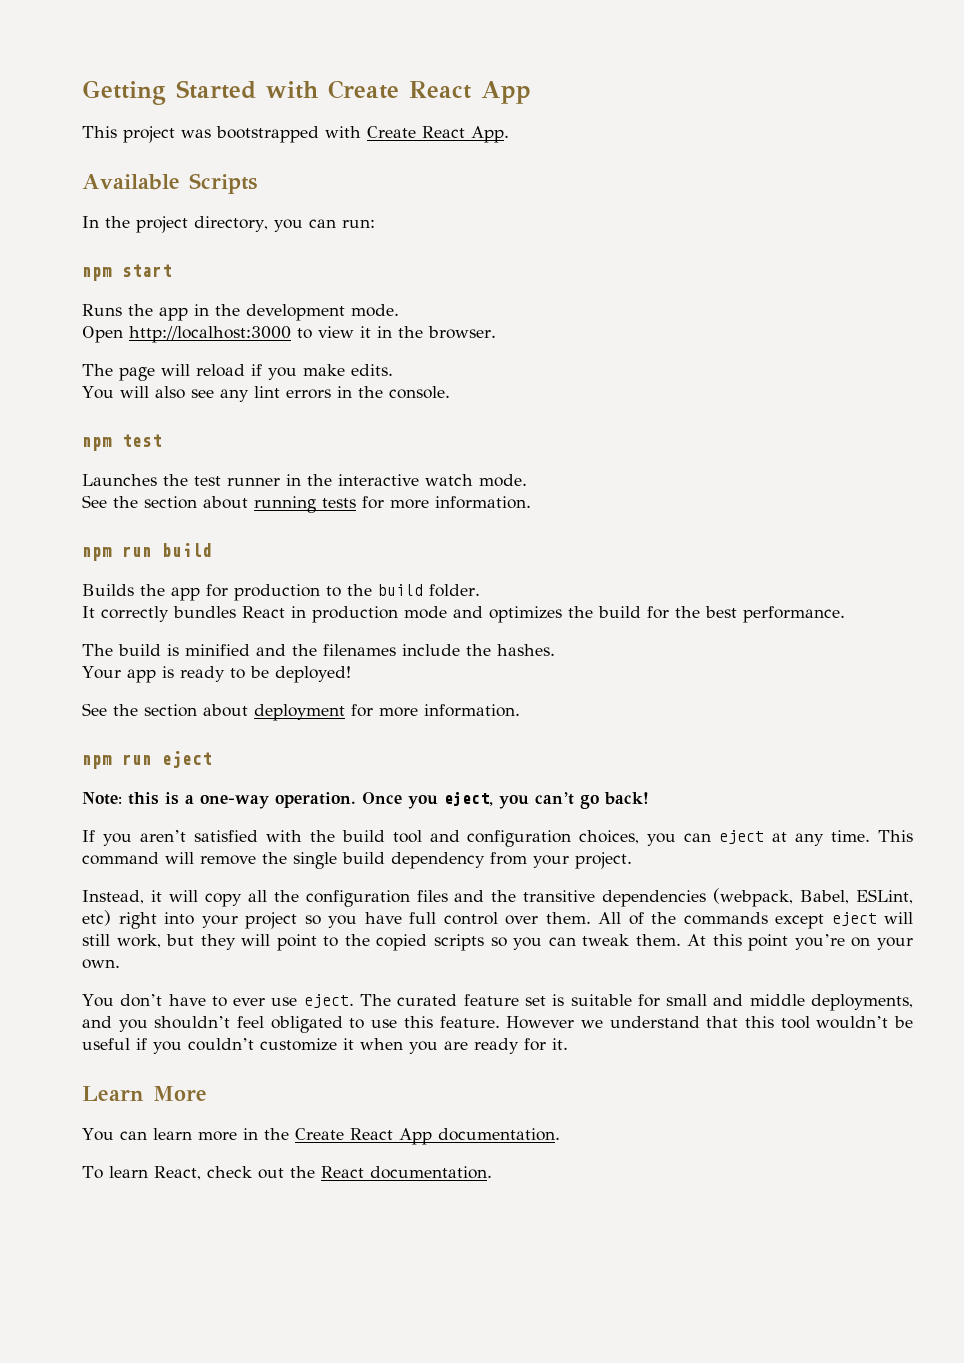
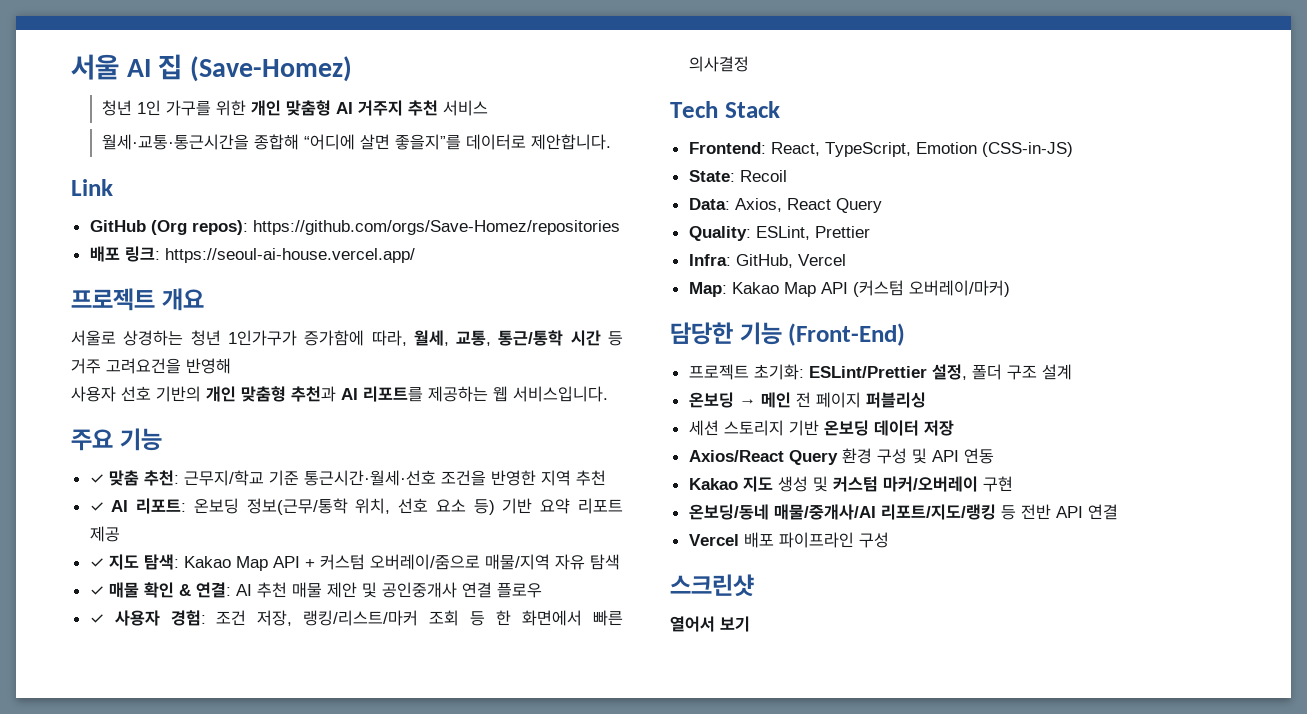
- Getting Started with Create React App
- This project was bootstrapped with Create React App.
- Available Scripts
- In the project directory, you can run:
- npm start
- Runs the app in the development mode.
- Open http://localhost:3000 to view it in the browser.
- The page will reload if you make edits.
- You will also see any lint errors in the console.
- npm test
- Launches the test runner in the interactive watch mode.
- See the section about running tests for more information.
- npm run build
- Builds the app for production to the build folder.
- It correctly bundles React in production mode and optimizes the build for the best performance.
- The build is minified and the filenames include the hashes.
- Your app is ready to be deployed!
- See the section about deployment for more information.
- npm run eject
- Note: this is a one-way operation. Once you eject, you can’t go back!
- If you aren’t satisfied with the build tool and configuration choices, you can eject at any time. This command will remove the single build dependency from your project.
- Instead, it will copy all the configuration files and the transitive dependencies (webpack, Babel, ESLint, etc) right into your project so you have full control over them. All of the commands except eject will still work, but they will point to the copied scripts so you can tweak them. At this point you’re on your own.
- You don’t have to ever use eject. The curated feature set is suitable for small and middle deployments, and you shouldn’t feel obligated to use this feature. However we understand that this tool wouldn’t be useful if you couldn’t customize it when you are ready for it.
- Learn More
- You can learn more in the Create React App documentation.
- To learn React, check out the React documentation.
+ 서울 AI 집 (Save-Homez)
+ 청년 1인 가구를 위한 개인 맞춤형 AI 거주지 추천 서비스
+ 월세·교통·통근시간을 종합해 “어디에 살면 좋을지”를 데이터로 제안합니다.
+ Link
+ GitHub (Org repos): https://github.com/orgs/Save-Homez/repositories
+ 배포 링크: https://seoul-ai-house.vercel.app/
+ 프로젝트 개요
+ 서울로 상경하는 청년 1인가구가 증가함에 따라, 월세, 교통, 통근/통학 시간 등 거주 고려요건을 반영해
+ 사용자 선호 기반의 개인 맞춤형 추천과 AI 리포트를 제공하는 웹 서비스입니다.
+ 주요 기능
+ ✓ 맞춤 추천: 근무지/학교 기준 통근시간·월세·선호 조건을 반영한 지역 추천
+ ✓ AI 리포트: 온보딩 정보(근무/통학 위치, 선호 요소 등) 기반 요약 리포트 제공
+ ✓ 지도 탐색: Kakao Map API + 커스텀 오버레이/줌으로 매물/지역 자유 탐색
+ ✓ 매물 확인 & 연결: AI 추천 매물 제안 및 공인중개사 연결 플로우
+ ✓ 사용자 경험: 조건 저장, 랭킹/리스트/마커 조회 등 한 화면에서 빠른 의사결정
+ Tech Stack
+ Frontend: React, TypeScript, Emotion (CSS-in-JS)
+ State: Recoil
+ Data: Axios, React Query
+ Quality: ESLint, Prettier
+ Infra: GitHub, Vercel
+ Map: Kakao Map API (커스텀 오버레이/마커)
+ 담당한 기능 (Front-End)
+ 프로젝트 초기화: ESLint/Prettier 설정, 폴더 구조 설계
+ 온보딩 → 메인 전 페이지 퍼블리싱
+ 세션 스토리지 기반 온보딩 데이터 저장
+ Axios/React Query 환경 구성 및 API 연동
+ Kakao 지도 생성 및 커스텀 마커/오버레이 구현
+ 온보딩/동네 매물/중개사/AI 리포트/지도/랭킹 등 전반 API 연결
+ Vercel 배포 파이프라인 구성
+ 스크린샷
+ 열어서 보기

